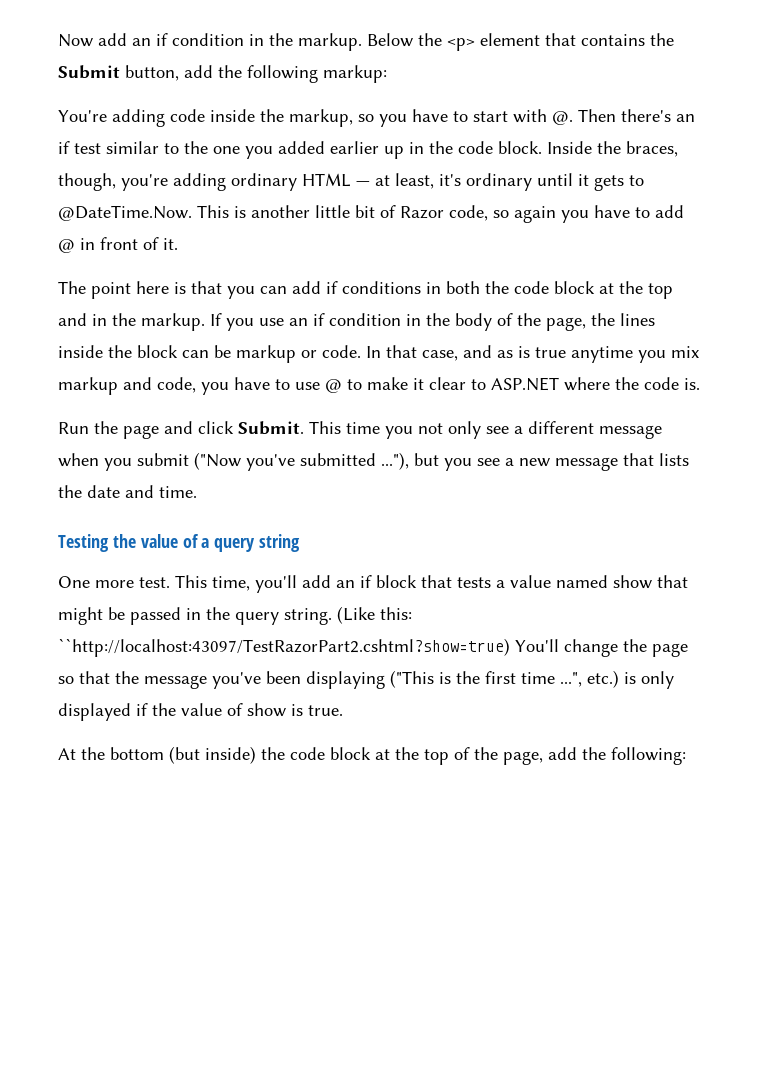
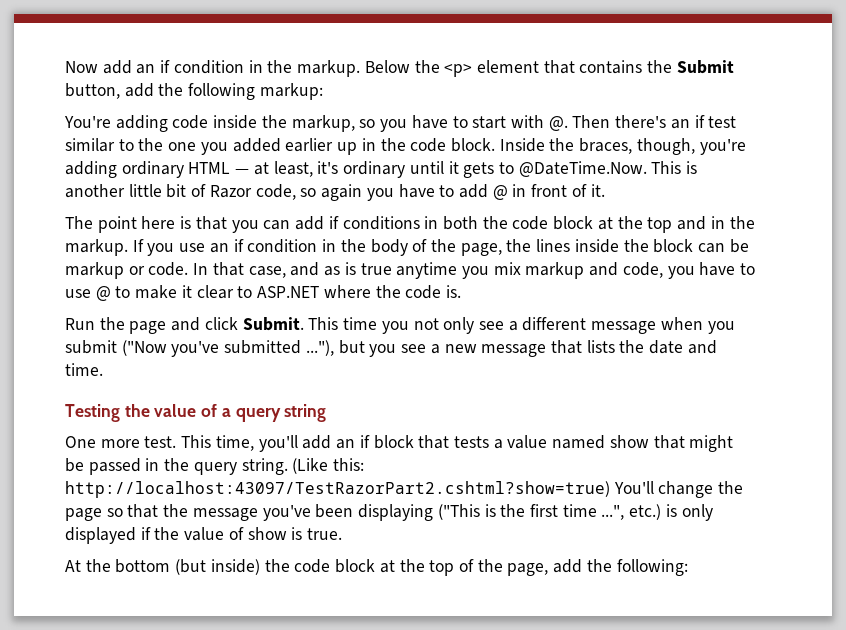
- (Like this: ``http://localhost:43097/TestRazorPart2.cshtml?show=true) You'll change the page so that the message you've been displaying ("This is the first time ...", etc.) is only displayed if the value of show is true.
+ (Like this: http://localhost:43097/TestRazorPart2.cshtml?show=true) You'll change the page so that the message you've been displaying ("This is the first time ...", etc.) is only displayed if the value of show is true.

